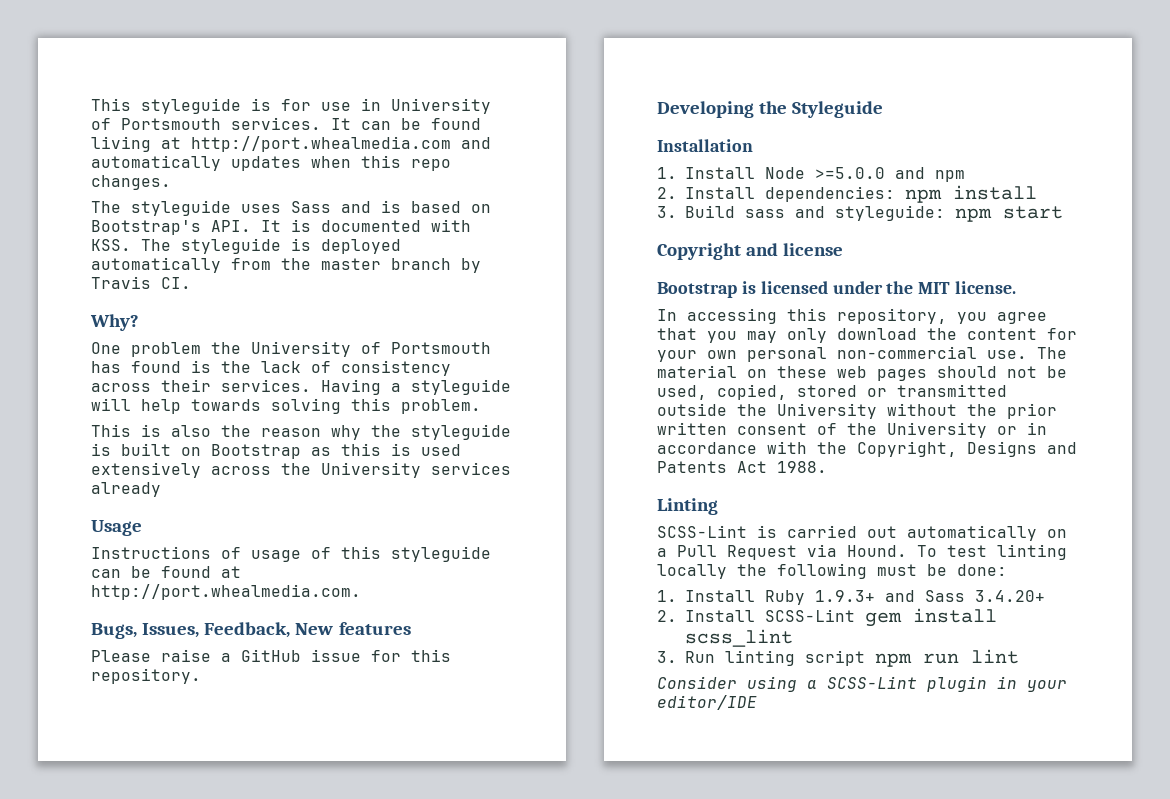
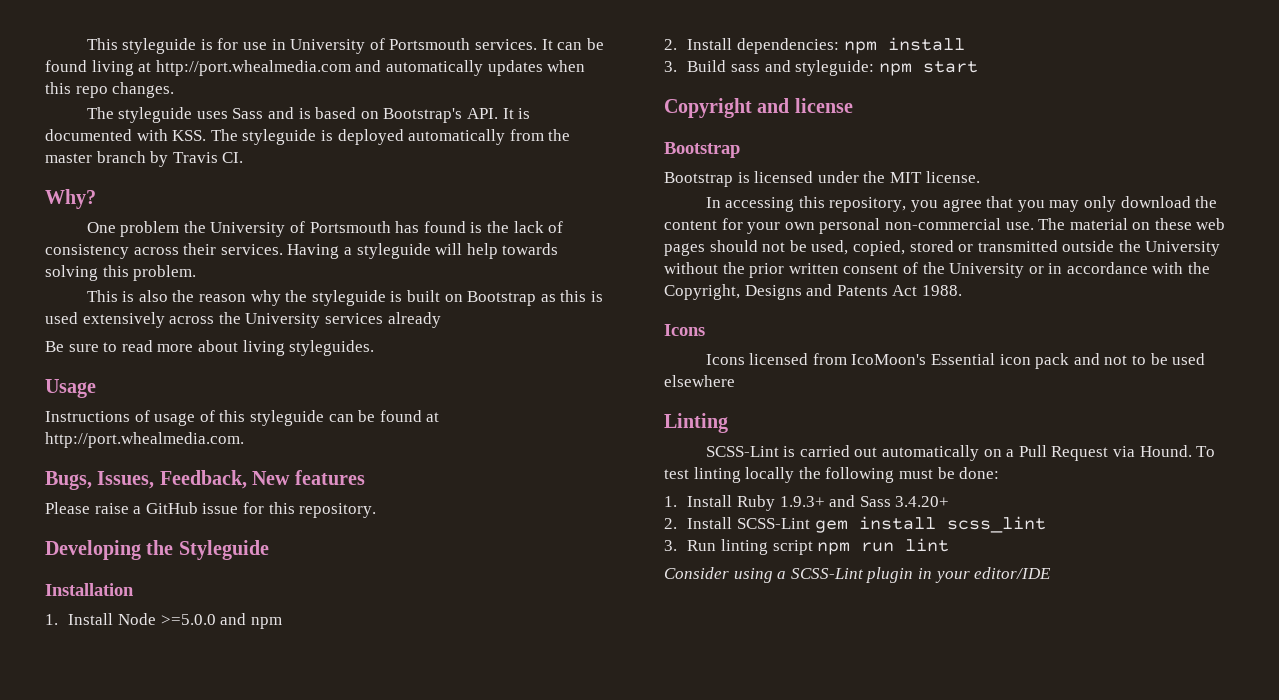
+ Be sure to read more about living styleguides.
  Copyright and license
+ Bootstrap
  The material on these web pages should not be used, copied, stored or transmitted outside the University without the prior written consent of the University or in accordance with the Copyright, Designs and Patents Act 1988.
+ Icons
+ Icons licensed from IcoMoon's Essential icon pack and not to be used elsewhere

